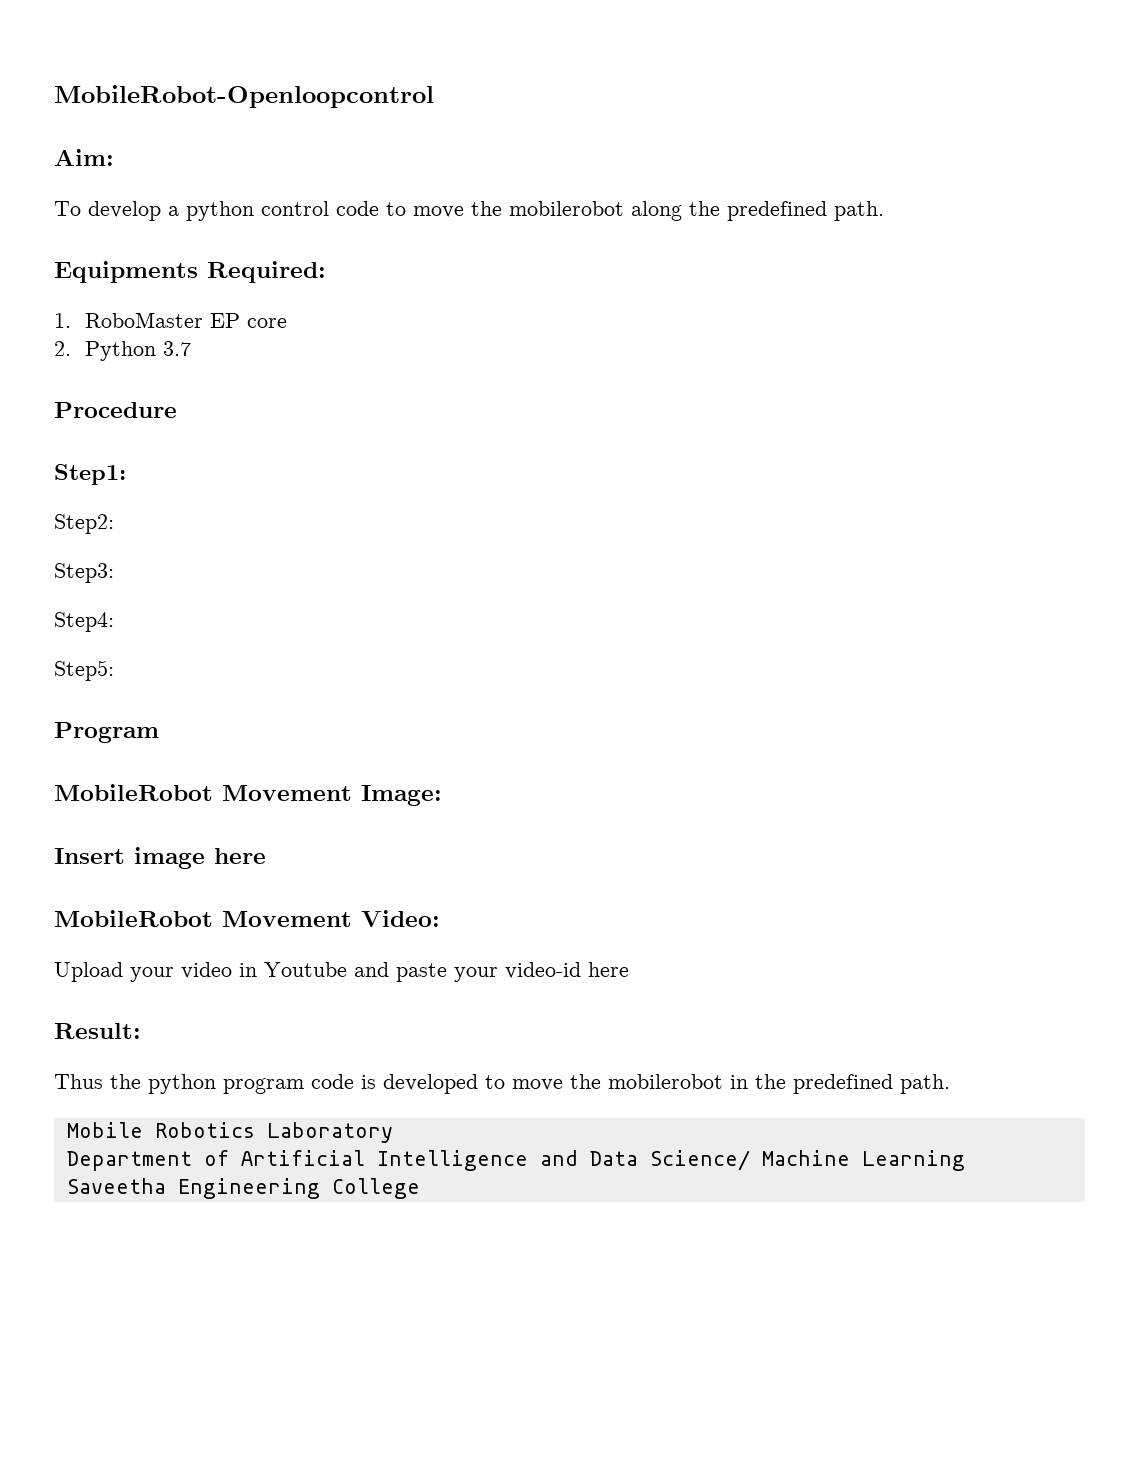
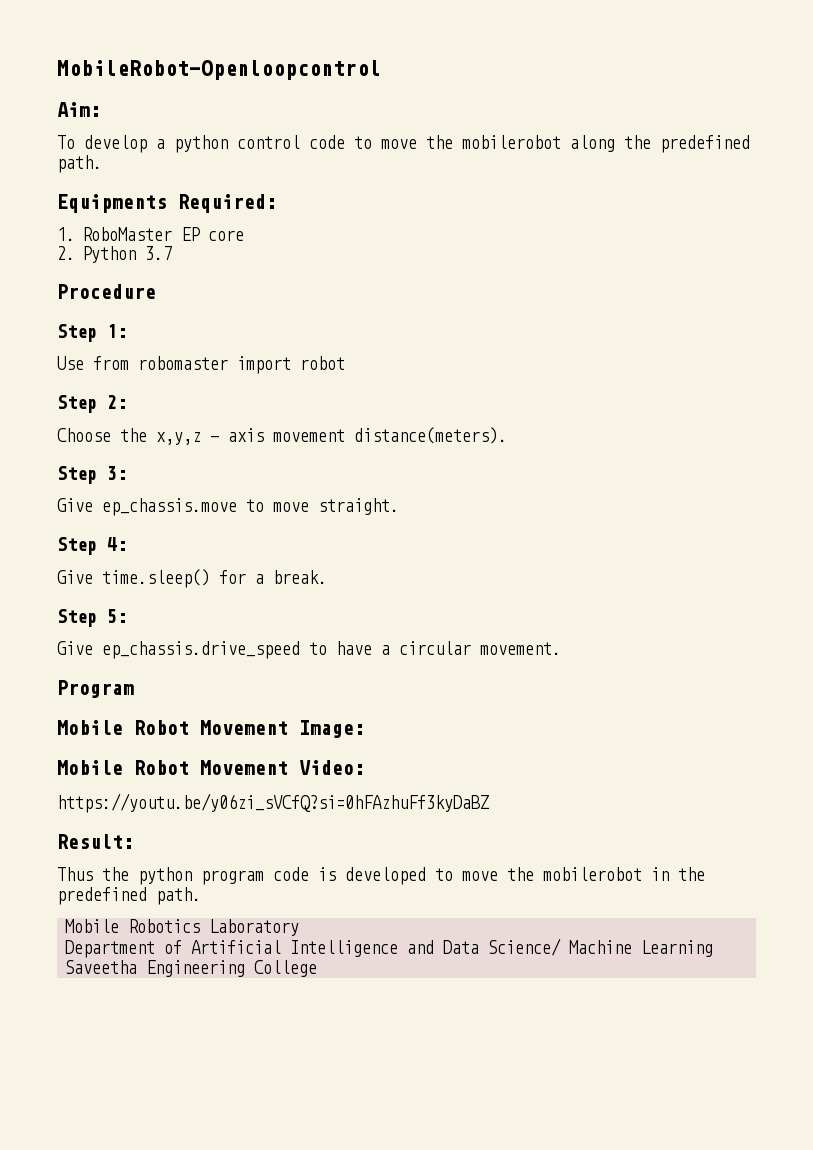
- Step1:
- Step2:
- Step3:
- Step4:
- Step5:
+ Step 1:
+ Use from robomaster import robot
+ Step 2:
+ Choose the x,y,z - axis movement distance(meters).
+ Step 3:
+ Give ep_chassis.move to move straight.
+ Step 4:
+ Give time.sleep() for a break.
+ Step 5:
+ Give ep_chassis.drive_speed to have a circular movement.
- MobileRobot Movement Image:
+ Mobile Robot Movement Image:
- Insert image here
- MobileRobot Movement Video:
- Upload your video in Youtube and paste your video-id here
+ Mobile Robot Movement Video:
+ https://youtu.be/y06zi_sVCfQ?si=0hFAzhuFf3kyDaBZ

